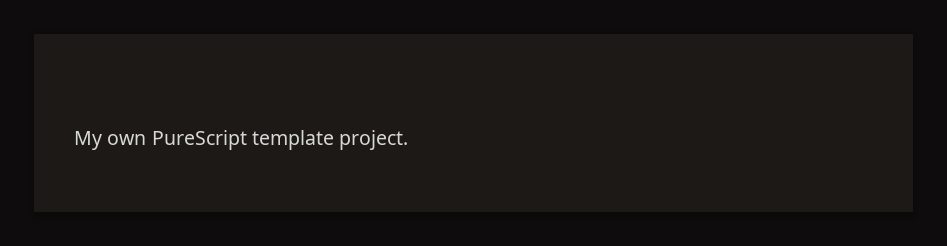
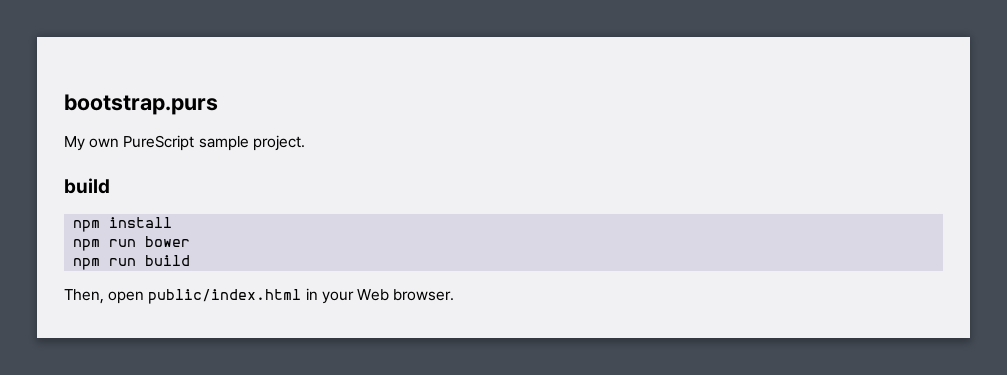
+ bootstrap.purs
- My own PureScript template project.
+ My own PureScript sample project.
+ build
+ npm install
+ npm run bower
+ npm run build
+ Then, open public/index.html in your Web browser.

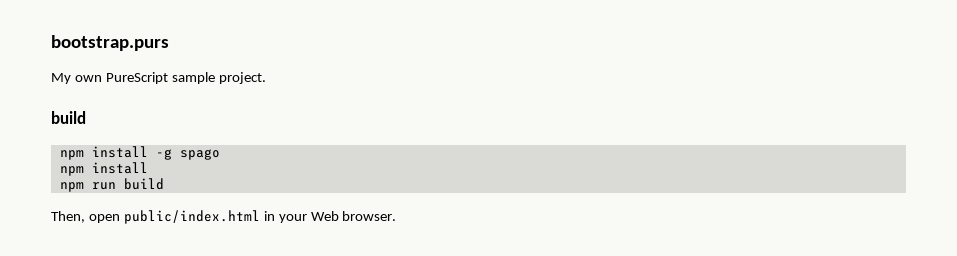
+ npm install -g spago
  npm install
- npm run bower

